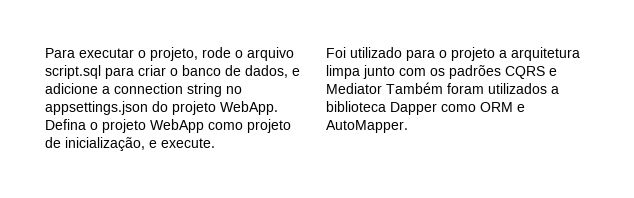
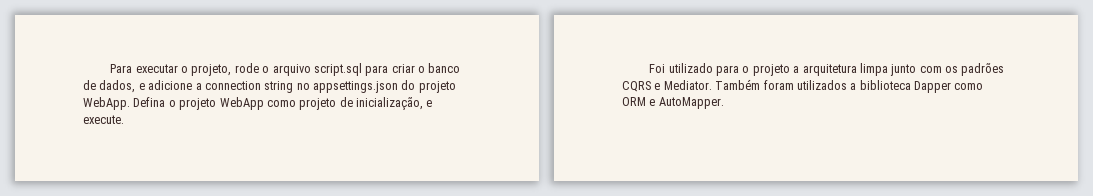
- Foi utilizado para o projeto a arquitetura limpa junto com os padrões CQRS e Mediator Também foram utilizados a biblioteca Dapper como ORM e AutoMapper.
+ Foi utilizado para o projeto a arquitetura limpa junto com os padrões CQRS e Mediator. Também foram utilizados a biblioteca Dapper como ORM e AutoMapper.

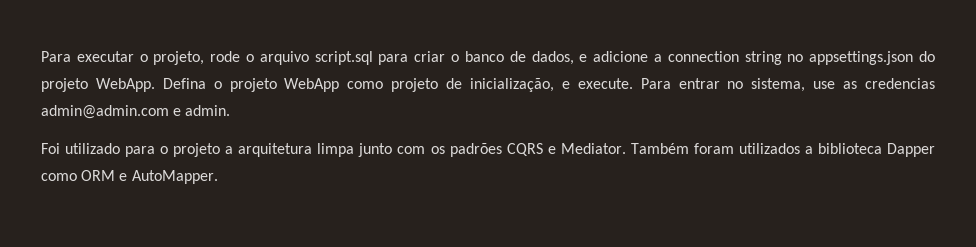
+ Para entrar no sistema, use as credencias admin@admin.com e admin.

